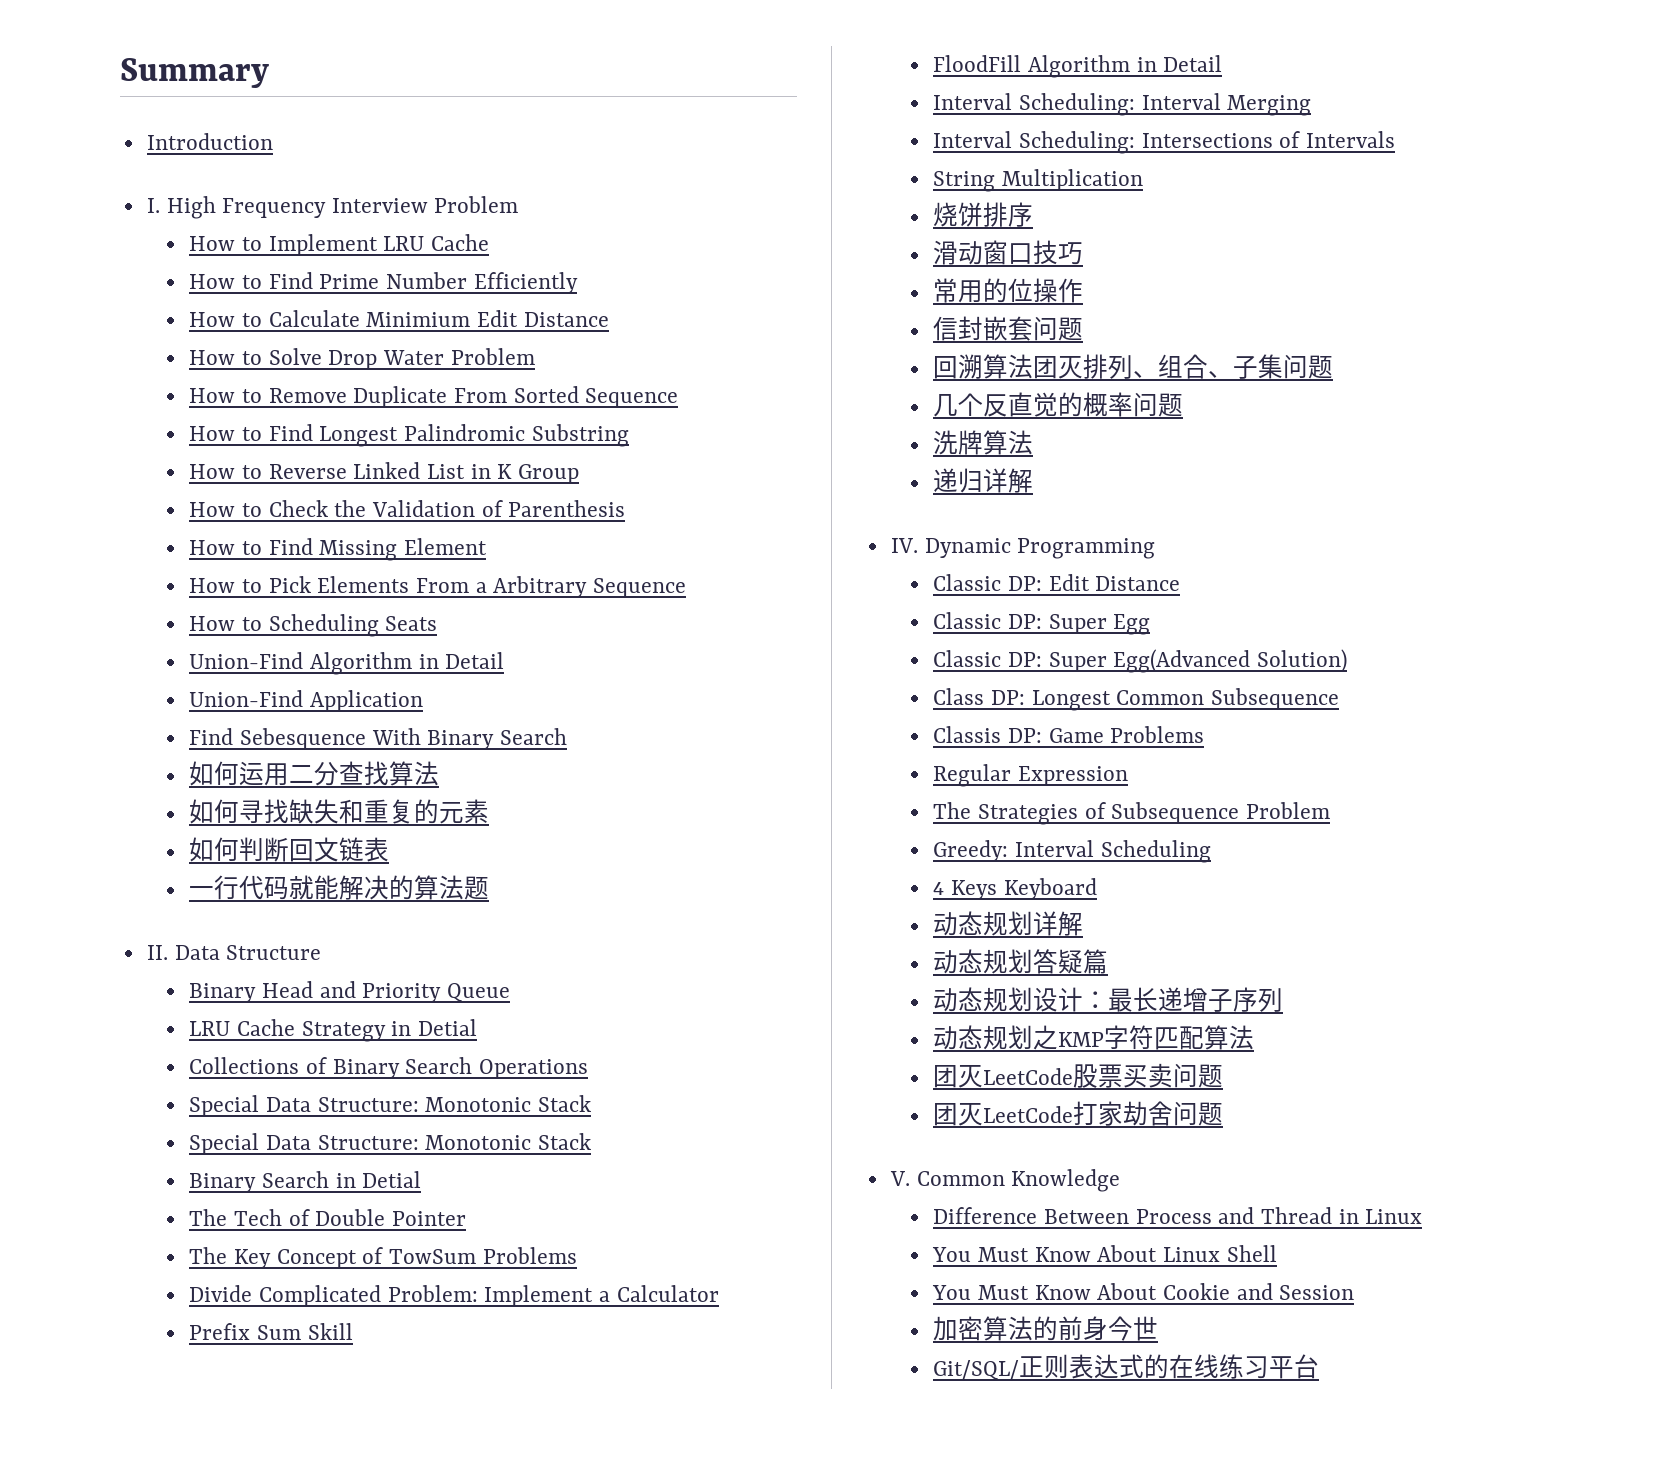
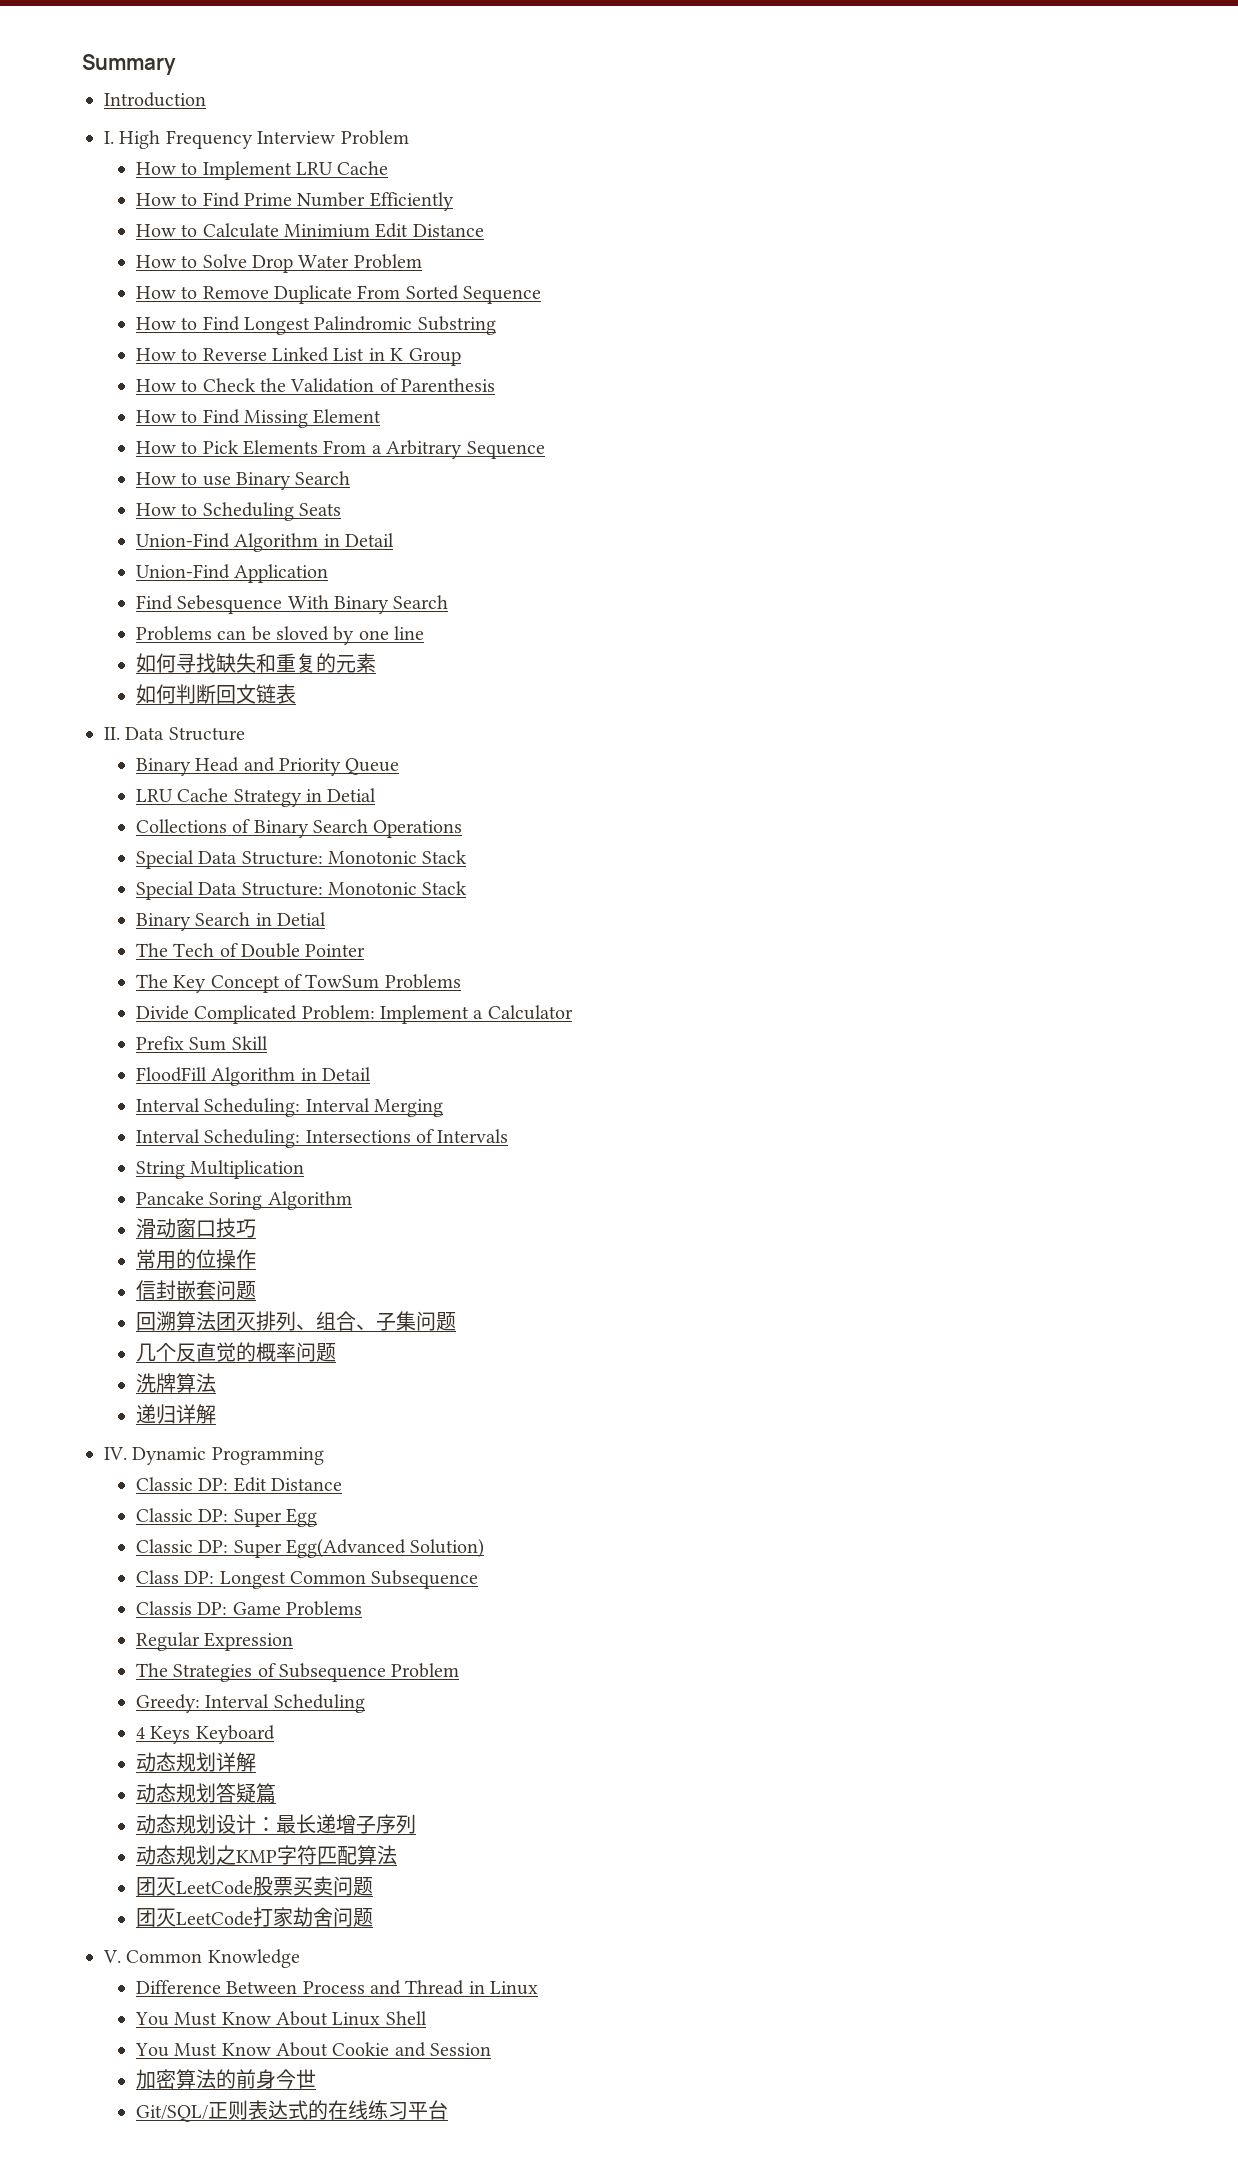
+ How to use Binary Search
- 如何运用二分查找算法
+ Problems can be sloved by one line
- 一行代码就能解决的算法题
- 烧饼排序
+ Pancake Soring Algorithm

